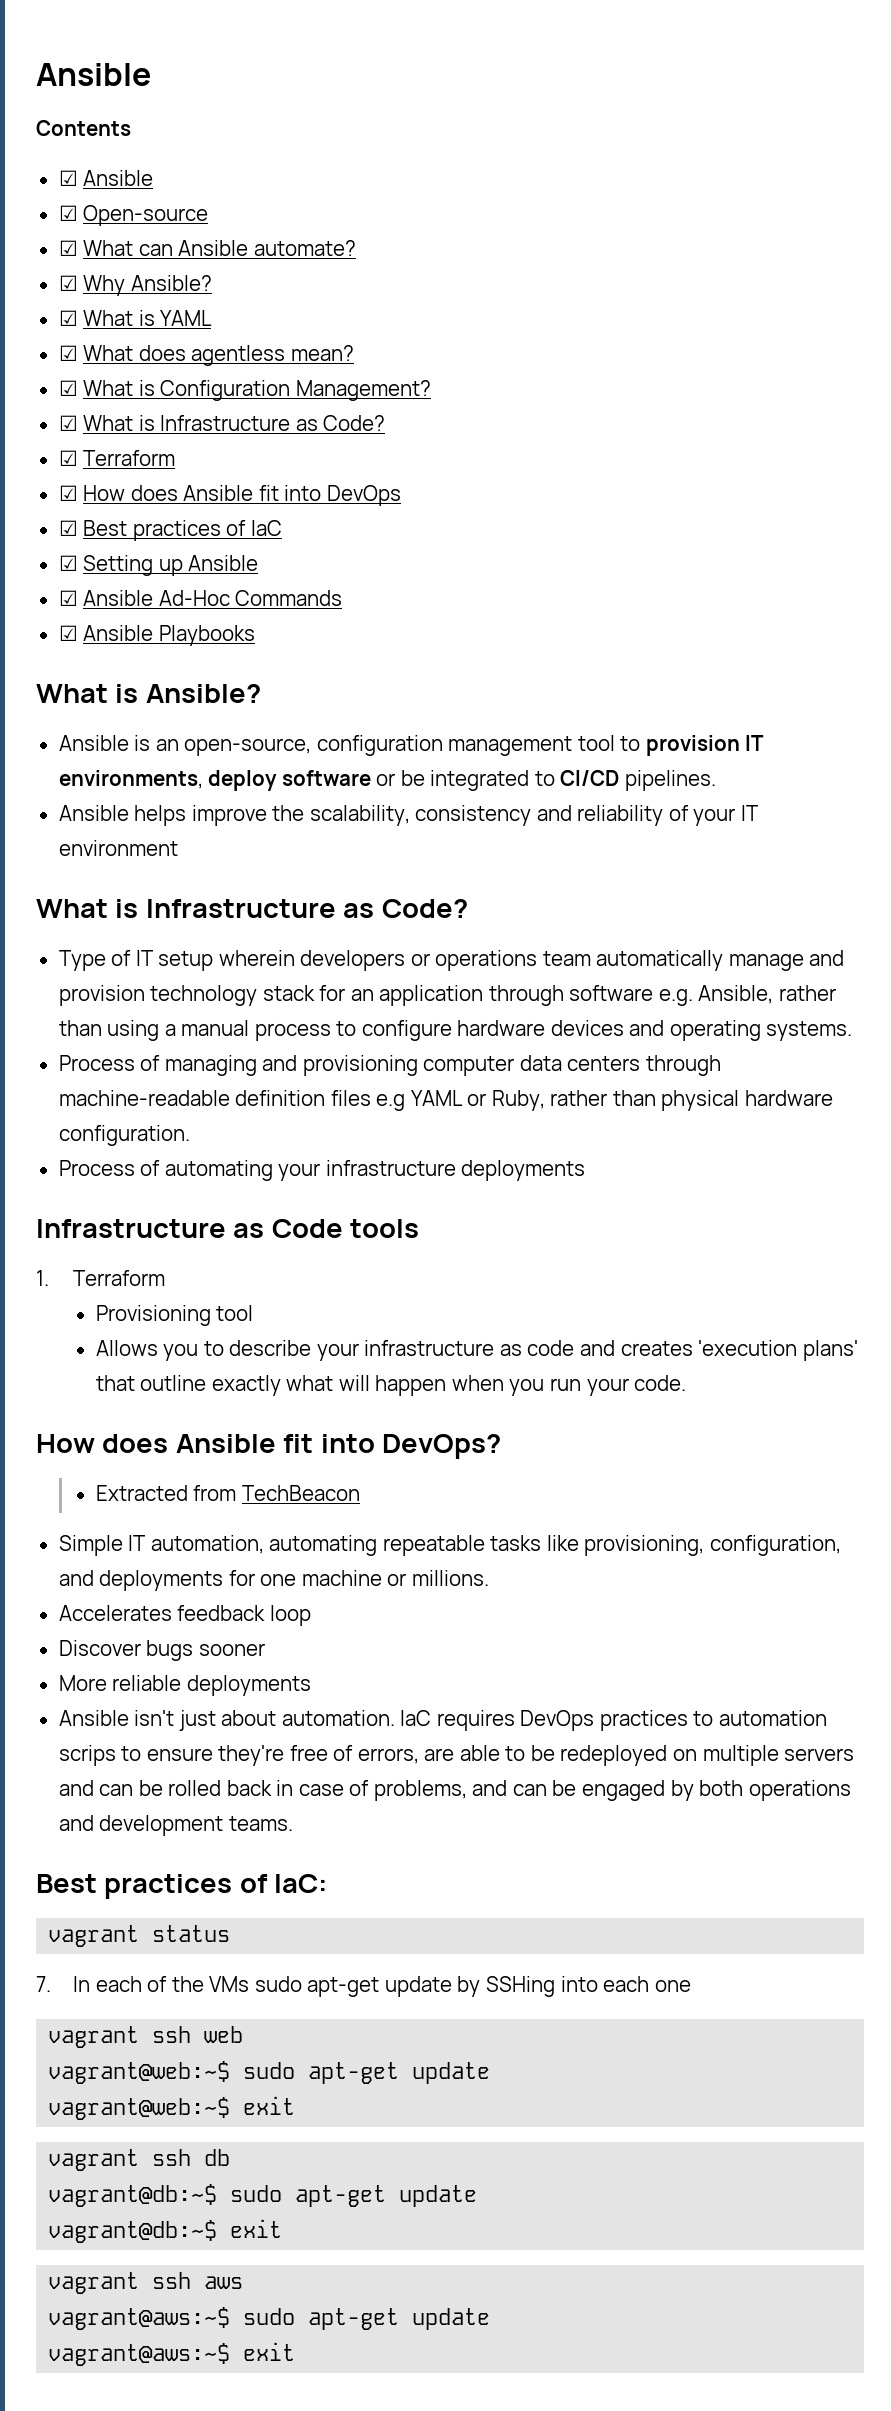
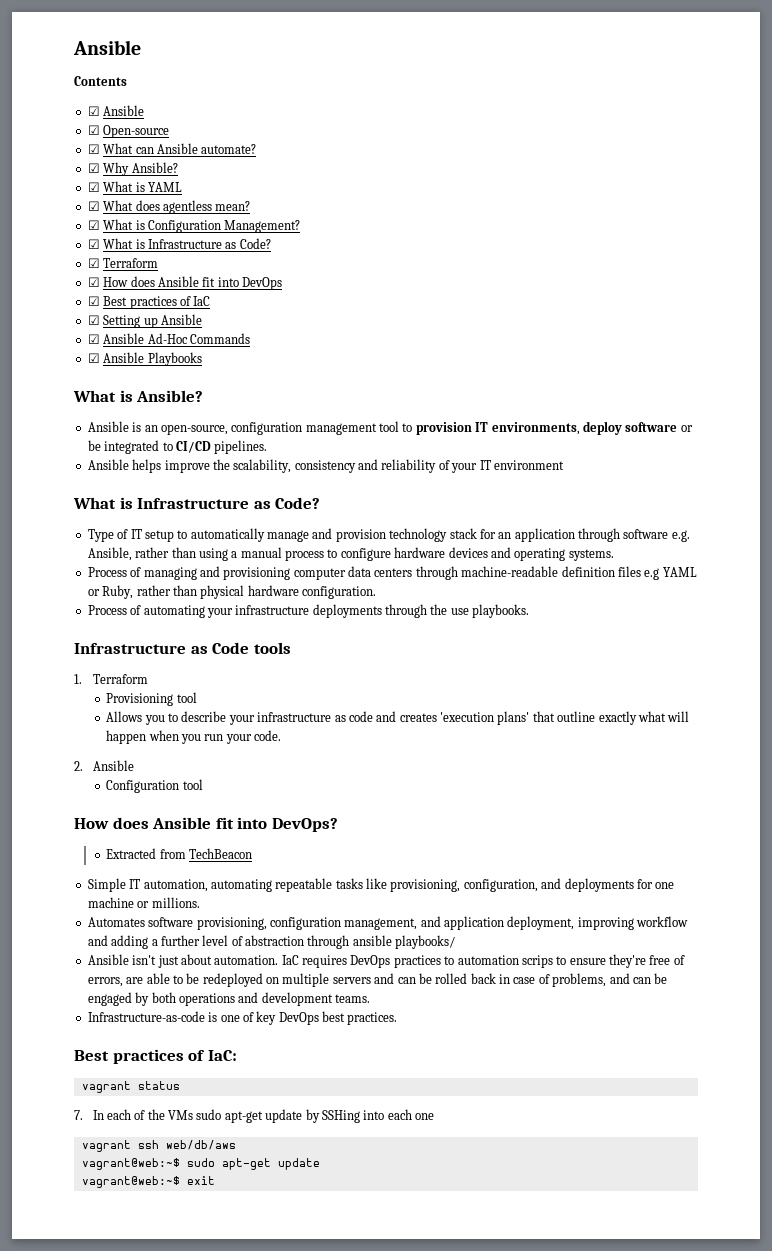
- Type of IT setup wherein developers or operations team automatically manage and provision technology stack for an application through software e.g. Ansible, rather than using a manual process to configure hardware devices and operating systems.
+ Type of IT setup to automatically manage and provision technology stack for an application through software e.g. Ansible, rather than using a manual process to configure hardware devices and operating systems.
- Process of automating your infrastructure deployments
+ Process of automating your infrastructure deployments through the use playbooks.
+ 2. Ansible
+ Configuration tool
- Accelerates feedback loop
- Discover bugs sooner
- More reliable deployments
+ Automates software provisioning, configuration management, and application deployment, improving workflow and adding a further level of abstraction through ansible playbooks/
+ Infrastructure-as-code is one of key DevOps best practices.
- vagrant ssh web
+ vagrant ssh web/db/aws
- vagrant ssh db
- vagrant@db:~$ sudo apt-get update
- vagrant@db:~$ exit
- vagrant ssh aws
- vagrant@aws:~$ sudo apt-get update
- vagrant@aws:~$ exit

